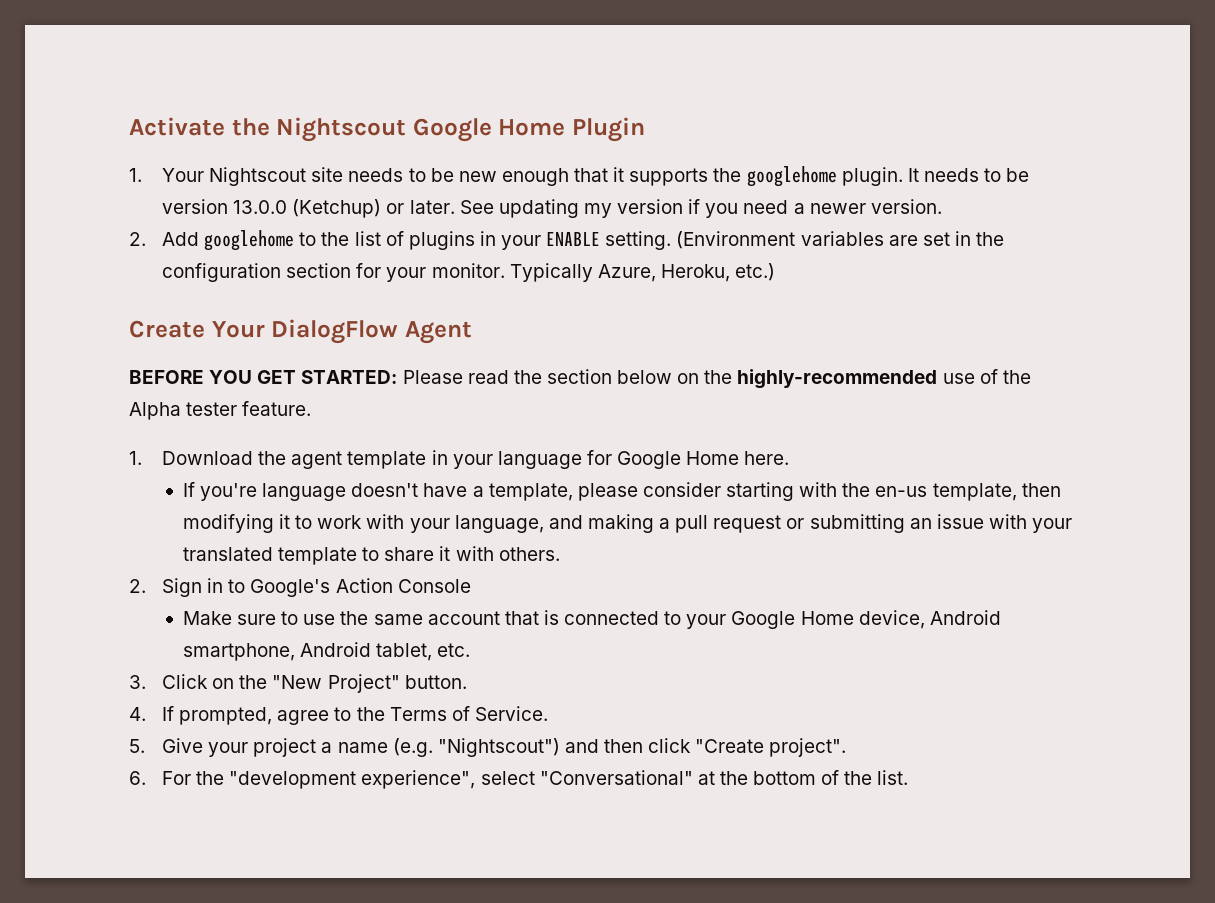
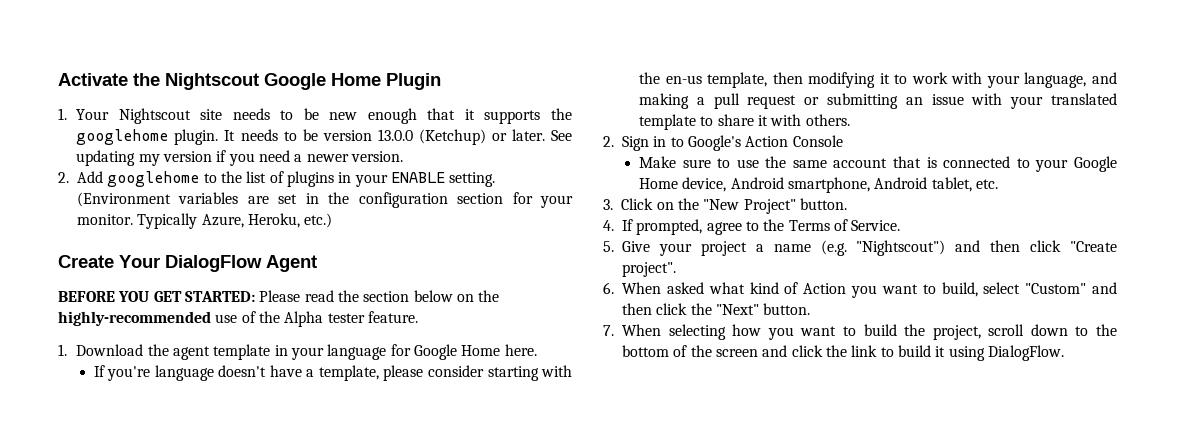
- 6. For the "development experience", select "Conversational" at the bottom of the list.
+ 6. When asked what kind of Action you want to build, select "Custom" and then click the "Next" button.
+ 7. When selecting how you want to build the project, scroll down to the bottom of the screen and click the link to build it using DialogFlow.

